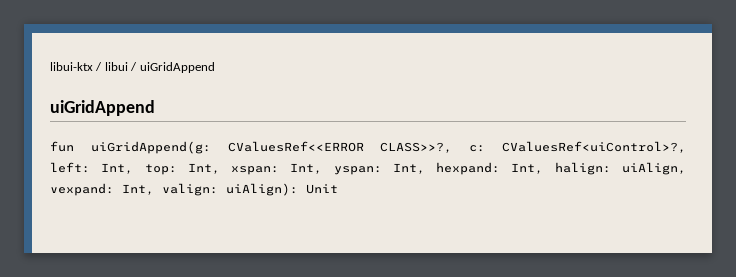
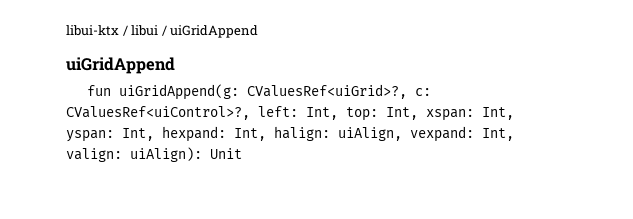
- fun uiGridAppend(g: CValuesRef<<ERROR CLASS>>?, c: CValuesRef<uiControl>?, left: Int, top: Int, xspan: Int, yspan: Int, hexpand: Int, halign: uiAlign, vexpand: Int, valign: uiAlign): Unit
+ fun uiGridAppend(g: CValuesRef<uiGrid>?, c: CValuesRef<uiControl>?, left: Int, top: Int, xspan: Int, yspan: Int, hexpand: Int, halign: uiAlign, vexpand: Int, valign: uiAlign): Unit

